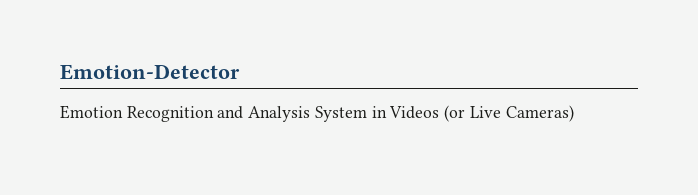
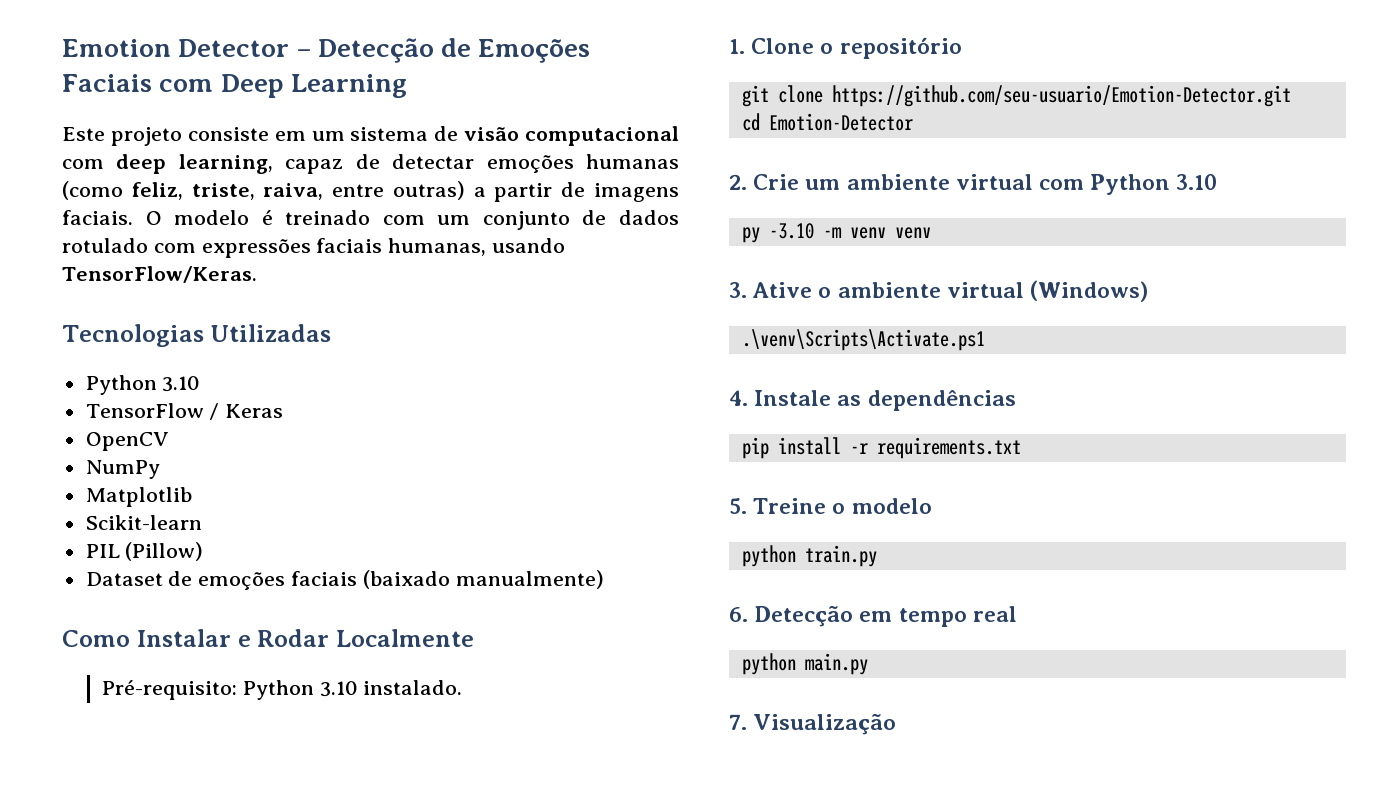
- Emotion-Detector
- Emotion Recognition and Analysis System in Videos (or Live Cameras)
+ Emotion Detector – Detecção de Emoções Faciais com Deep Learning
+ Este projeto consiste em um sistema de visão computacional com deep learning, capaz de detectar emoções humanas (como feliz, triste, raiva, entre outras) a partir de imagens faciais. O modelo é treinado com um conjunto de dados rotulado com expressões faciais humanas, usando TensorFlow/Keras.
+ Tecnologias Utilizadas
+ Python 3.10
+ TensorFlow / Keras
+ OpenCV
+ NumPy
+ Matplotlib
+ Scikit-learn
+ PIL (Pillow)
+ Dataset de emoções faciais (baixado manualmente)
+ Como Instalar e Rodar Localmente
+ Pré-requisito: Python 3.10 instalado.
+ 1. Clone o repositório
+ git clone https://github.com/seu-usuario/Emotion-Detector.git
+ cd Emotion-Detector
+ 2. Crie um ambiente virtual com Python 3.10
+ py -3.10 -m venv venv
+ 3. Ative o ambiente virtual (Windows)
+ .\venv\Scripts\Activate.ps1
+ 4. Instale as dependências
+ pip install -r requirements.txt
+ 5. Treine o modelo
+ python train.py
+ 6. Detecção em tempo real
+ python main.py
+ 7. Visualização

